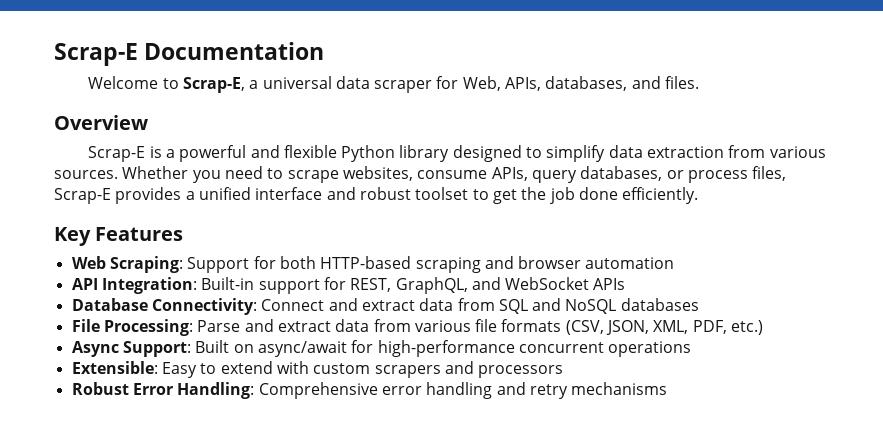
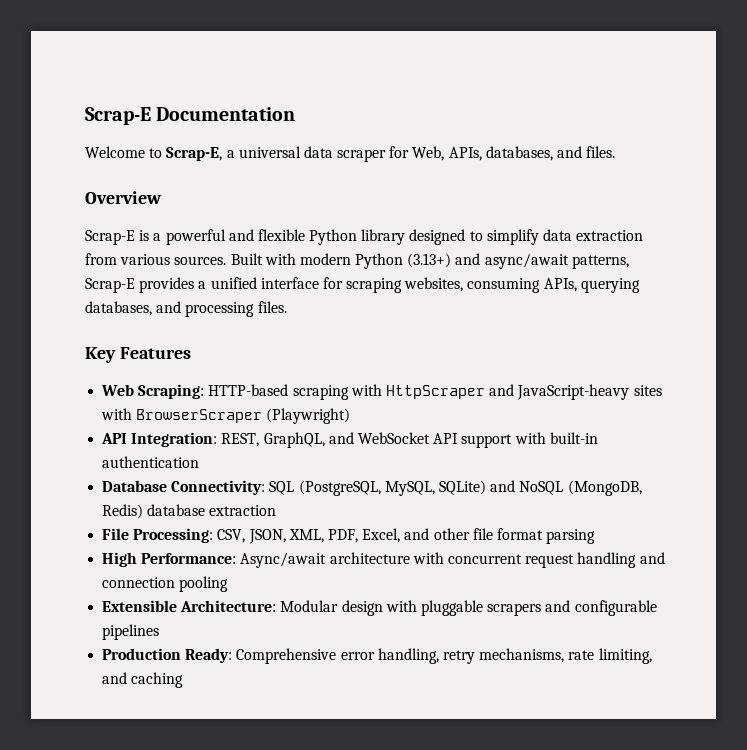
- Whether you need to scrape websites, consume APIs, query databases, or process files, Scrap-E provides a unified interface and robust toolset to get the job done efficiently.
+ Built with modern Python (3.13+) and async/await patterns, Scrap-E provides a unified interface for scraping websites, consuming APIs, querying databases, and processing files.
  Key Features
- Web Scraping: Support for both HTTP-based scraping and browser automation
+ Web Scraping: HTTP-based scraping with HttpScraper and JavaScript-heavy sites with BrowserScraper (Playwright)
- API Integration: Built-in support for REST, GraphQL, and WebSocket APIs
- Database Connectivity: Connect and extract data from SQL and NoSQL databases
- File Processing: Parse and extract data from various file formats (CSV, JSON, XML, PDF, etc.)
- Async Support: Built on async/await for high-performance concurrent operations
- Extensible: Easy to extend with custom scrapers and processors
- Robust Error Handling: Comprehensive error handling and retry mechanisms
+ API Integration: REST, GraphQL, and WebSocket API support with built-in authentication
+ Database Connectivity: SQL (PostgreSQL, MySQL, SQLite) and NoSQL (MongoDB, Redis) database extraction
+ File Processing: CSV, JSON, XML, PDF, Excel, and other file format parsing
+ High Performance: Async/await architecture with concurrent request handling and connection pooling
+ Extensible Architecture: Modular design with pluggable scrapers and configurable pipelines
+ Production Ready: Comprehensive error handling, retry mechanisms, rate limiting, and caching

